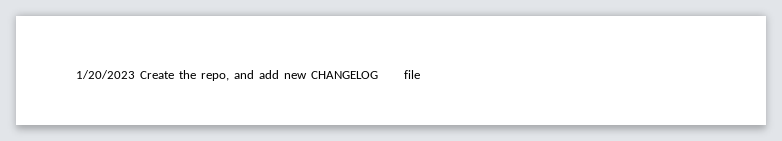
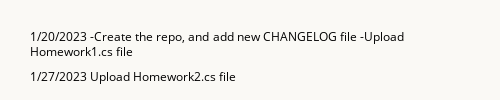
- 1/20/2023 Create the repo, and add new CHANGELOG file
+ 1/20/2023 -Create the repo, and add new CHANGELOG file -Upload Homework1.cs file
+ 1/27/2023 Upload Homework2.cs file

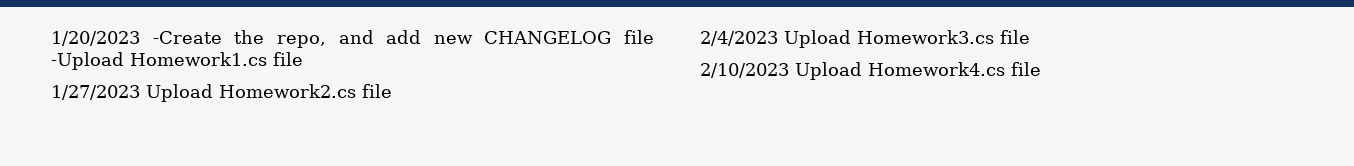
+ 2/4/2023 Upload Homework3.cs file
+ 2/10/2023 Upload Homework4.cs file

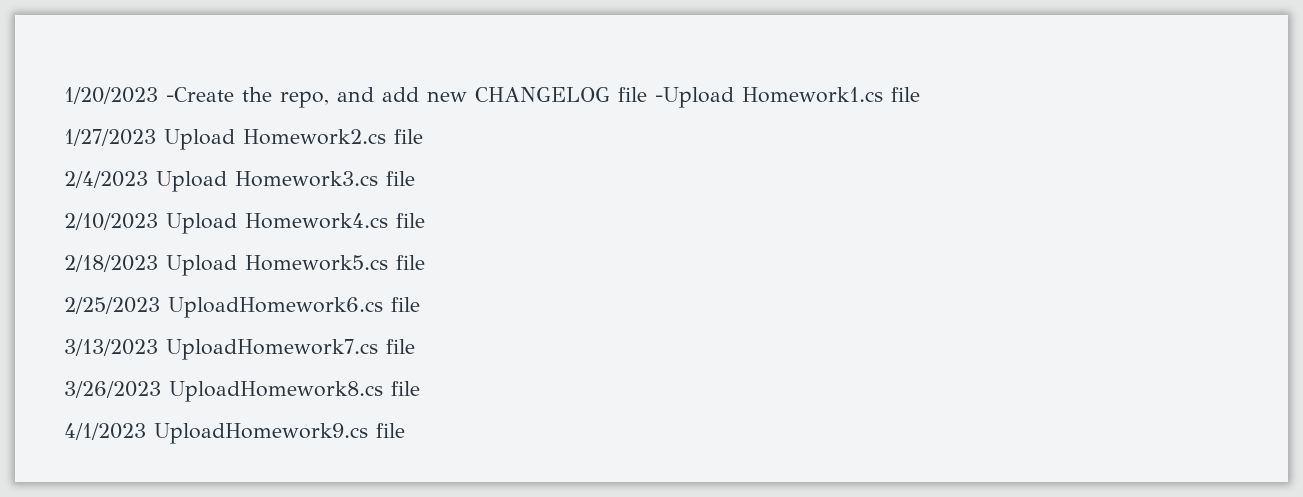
+ 2/18/2023 Upload Homework5.cs file
+ 2/25/2023 UploadHomework6.cs file
+ 3/13/2023 UploadHomework7.cs file
+ 3/26/2023 UploadHomework8.cs file
+ 4/1/2023 UploadHomework9.cs file

